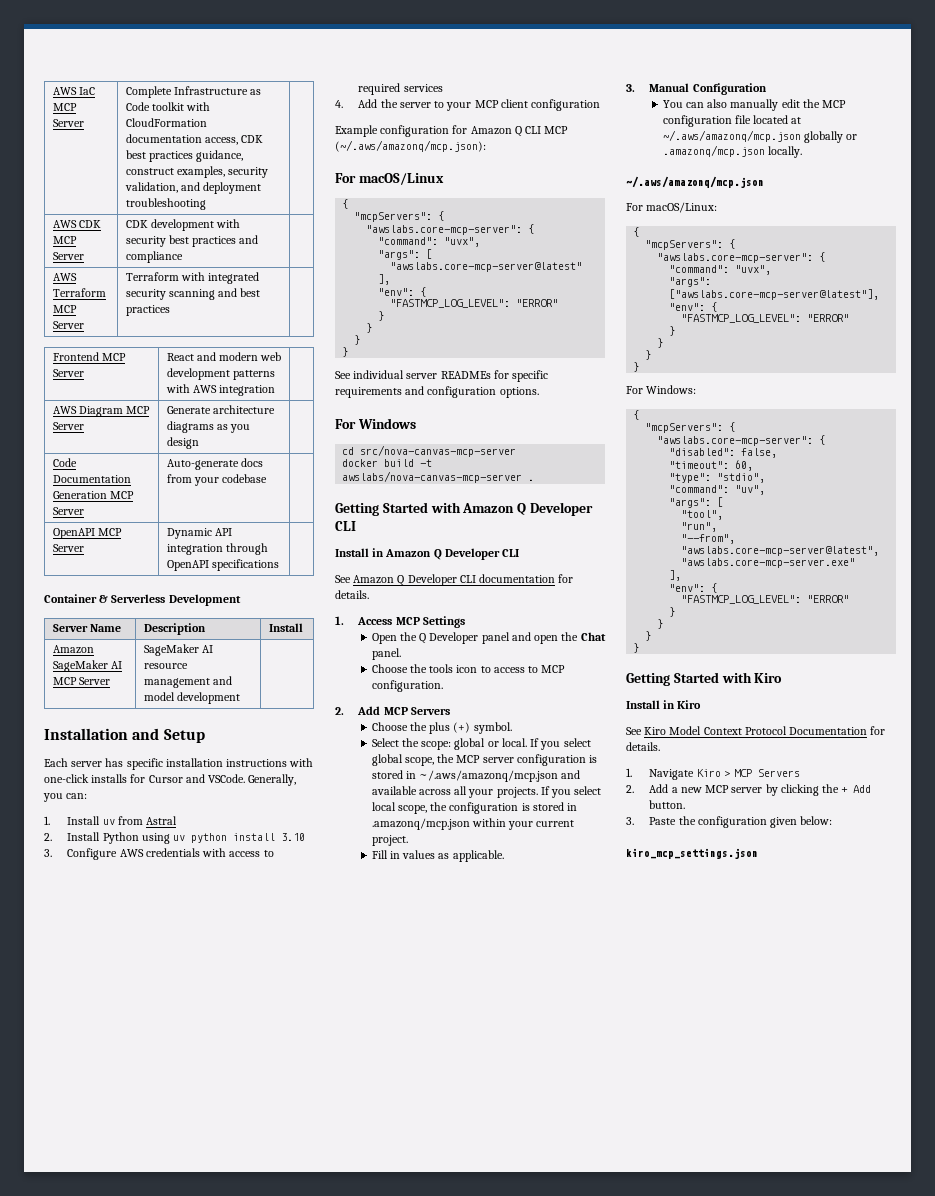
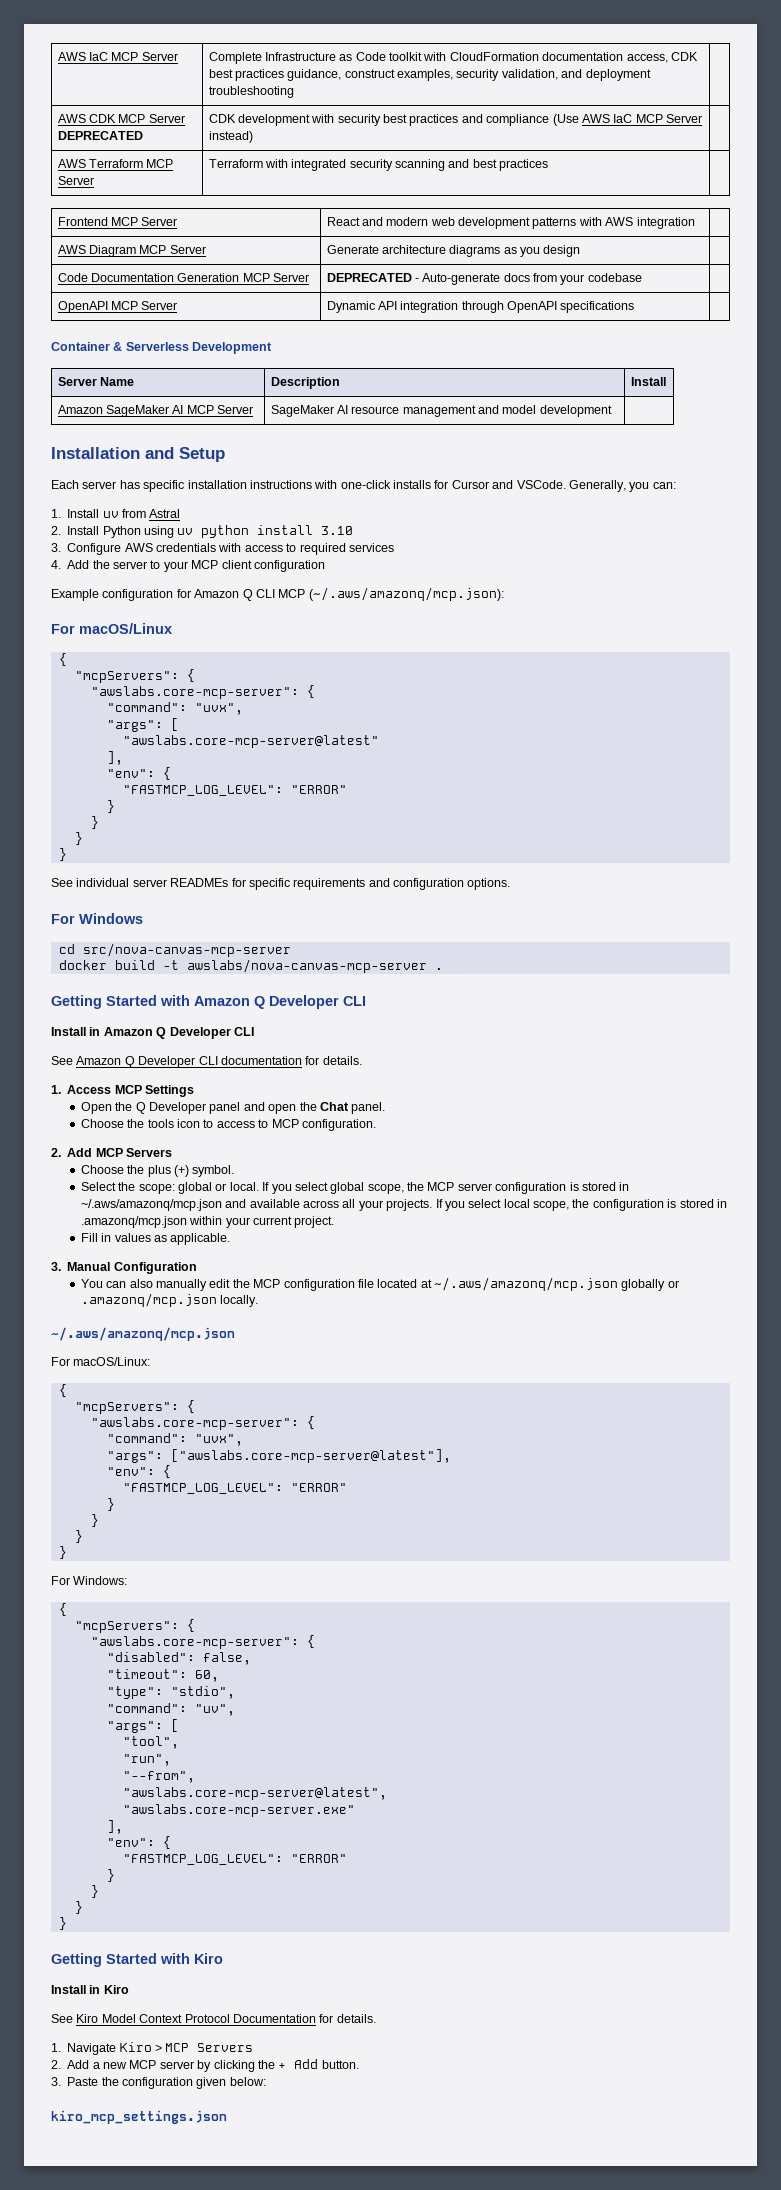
- AWS CDK MCP Server | CDK development with security best practices and compliance |
+ AWS CDK MCP Server DEPRECATED | CDK development with security best practices and compliance (Use AWS IaC MCP Server instead) |
- Code Documentation Generation MCP Server | Auto-generate docs from your codebase |
+ Code Documentation Generation MCP Server | DEPRECATED - Auto-generate docs from your codebase |

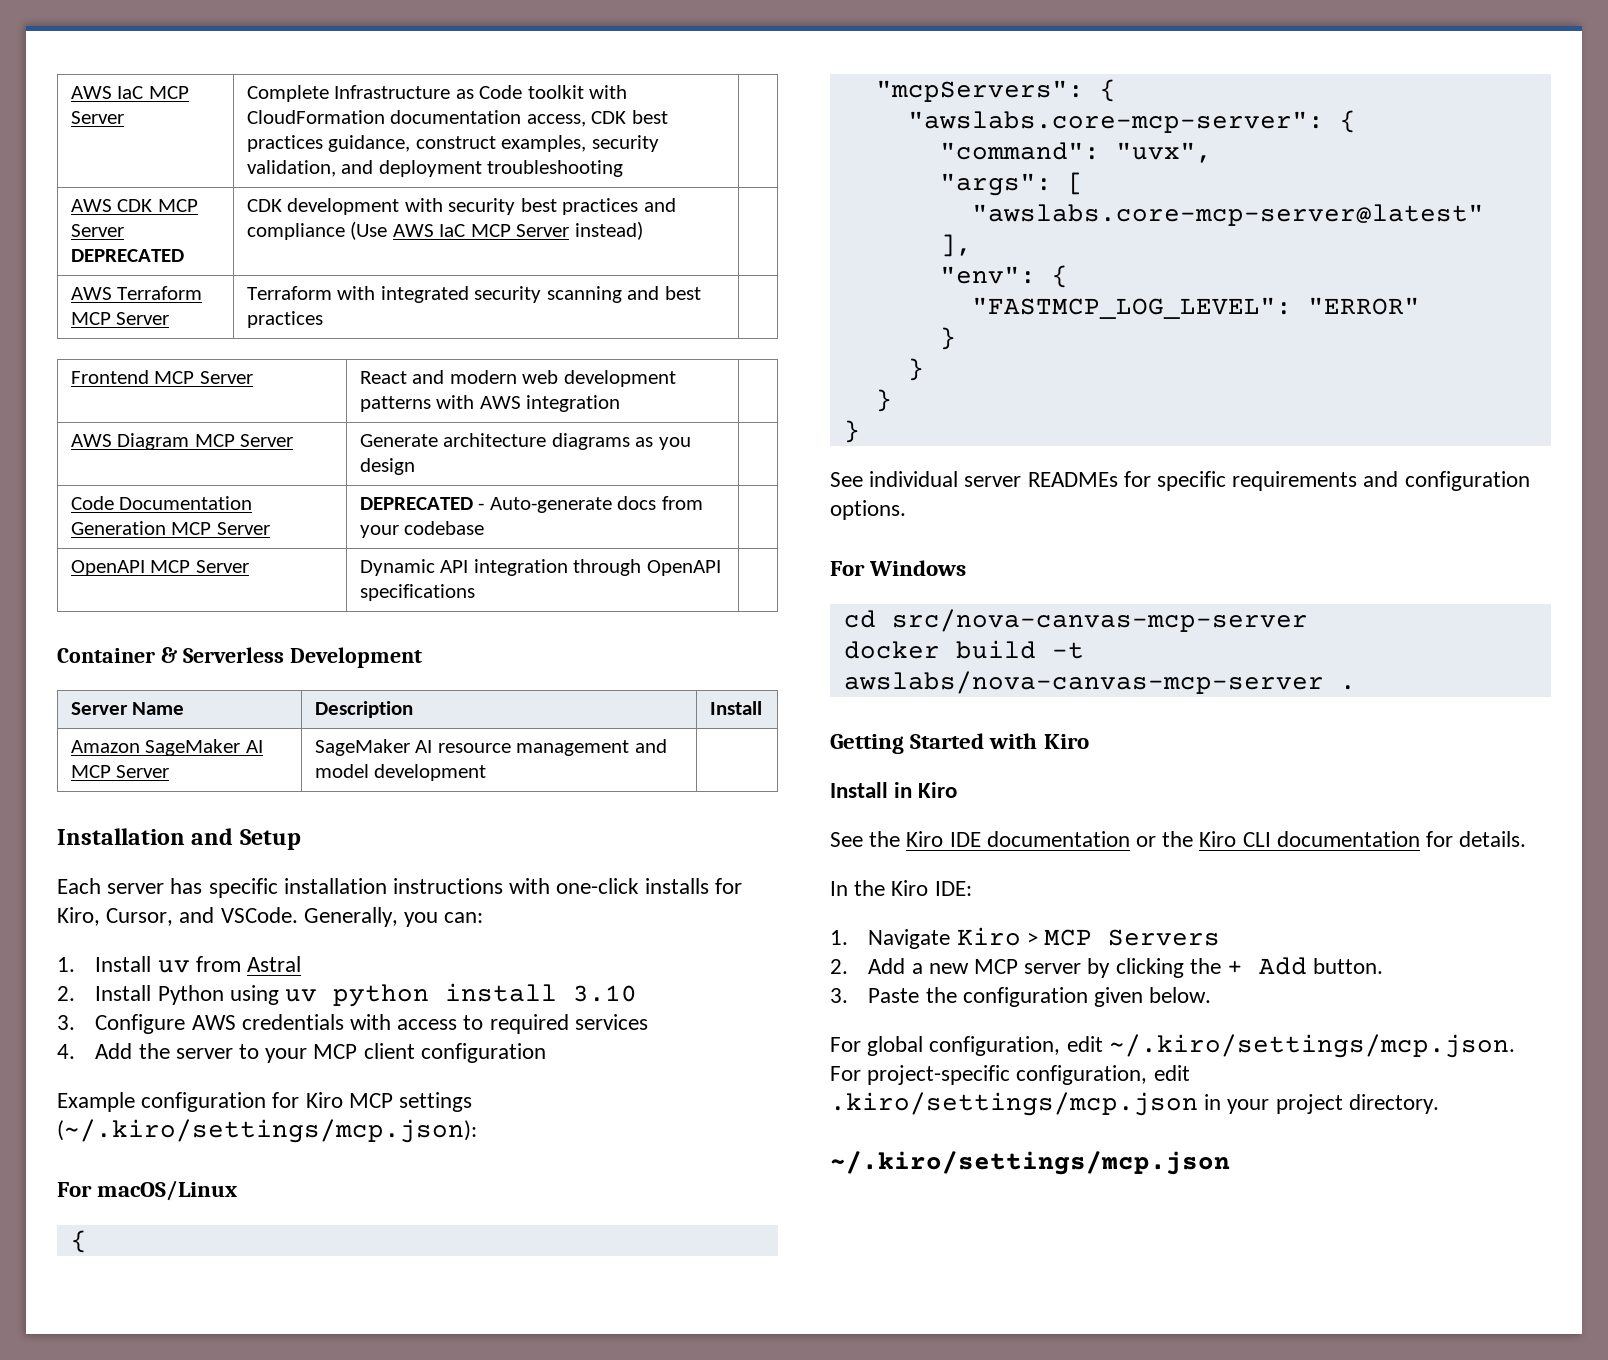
- Each server has specific installation instructions with one-click installs for Cursor and VSCode.
+ Each server has specific installation instructions with one-click installs for Kiro, Cursor, and VSCode.
- Example configuration for Amazon Q CLI MCP (~/.aws/amazonq/mcp.json):
+ Example configuration for Kiro MCP settings (~/.kiro/settings/mcp.json):
- Getting Started with Amazon Q Developer CLI
- Install in Amazon Q Developer CLI
- See Amazon Q Developer CLI documentation for details.
- 1. Access MCP Settings
- Open the Q Developer panel and open the Chat panel.
- Choose the tools icon to access to MCP configuration.
- 2. Add MCP Servers
- Choose the plus (+) symbol.
- Select the scope: global or local. If you select global scope, the MCP server configuration is stored in ~/.aws/amazonq/mcp.json and available across all your projects. If you select local scope, the configuration is stored in .amazonq/mcp.json within your current project.
- Fill in values as applicable.
- 3. Manual Configuration
- You can also manually edit the MCP configuration file located at ~/.aws/amazonq/mcp.json globally or .amazonq/mcp.json locally.
- ~/.aws/amazonq/mcp.json
- For macOS/Linux:
- {
- "mcpServers": {
- "awslabs.core-mcp-server": {
- "command": "uvx",
- "args": ["awslabs.core-mcp-server@latest"],
- "env": {
- "FASTMCP_LOG_LEVEL": "ERROR"
- }
- }
- }
- }
- For Windows:
- {
- "mcpServers": {
- "awslabs.core-mcp-server": {
- "disabled": false,
- "timeout": 60,
- "type": "stdio",
- "command": "uv",
- "args": [
- "tool",
- "run",
- "--from",
- "awslabs.core-mcp-server@latest",
- "awslabs.core-mcp-server.exe"
- ],
- "env": {
- "FASTMCP_LOG_LEVEL": "ERROR"
- }
- }
- }
- }
- See Kiro Model Context Protocol Documentation for details.
+ See the Kiro IDE documentation or the Kiro CLI documentation for details.
+ In the Kiro IDE:
- 3. Paste the configuration given below:
- kiro_mcp_settings.json
+ 3. Paste the configuration given below.
+ For global configuration, edit ~/.kiro/settings/mcp.json. For project-specific configuration, edit .kiro/settings/mcp.json in your project directory.
+ ~/.kiro/settings/mcp.json

